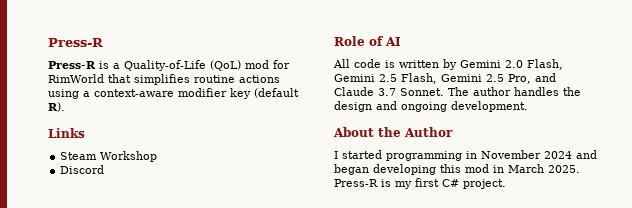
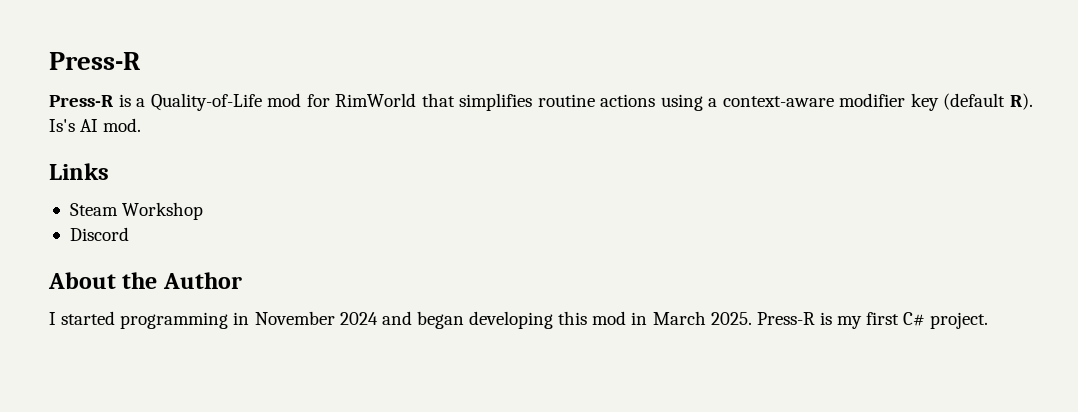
- Press-R is a Quality-of-Life (QoL) mod for RimWorld that simplifies routine actions using a context-aware modifier key (default R).
+ Press-R is a Quality-of-Life mod for RimWorld that simplifies routine actions using a context-aware modifier key (default R). Is's AI mod.
- Role of AI
- All code is written by Gemini 2.0 Flash, Gemini 2.5 Flash, Gemini 2.5 Pro, and Claude 3.7 Sonnet. The author handles the design and ongoing development.

